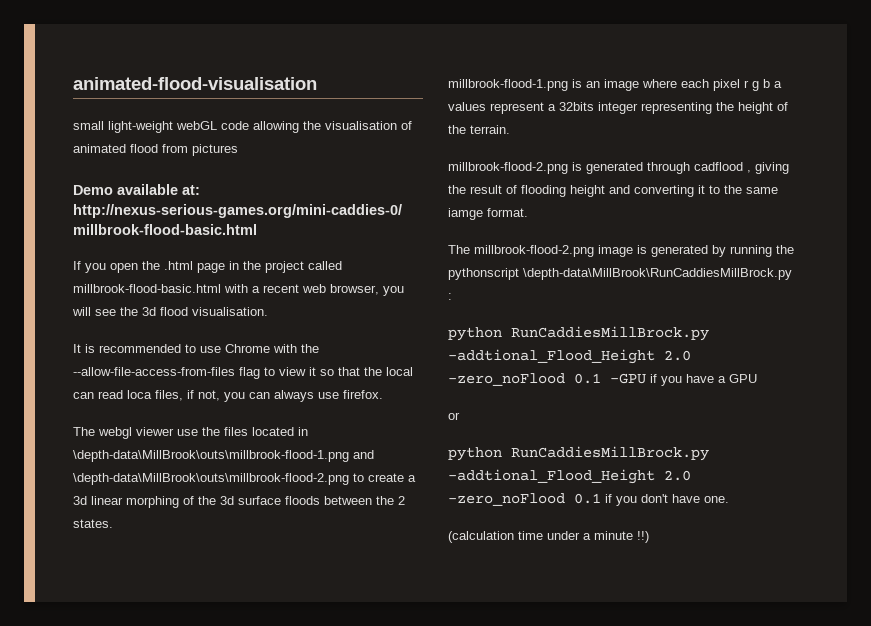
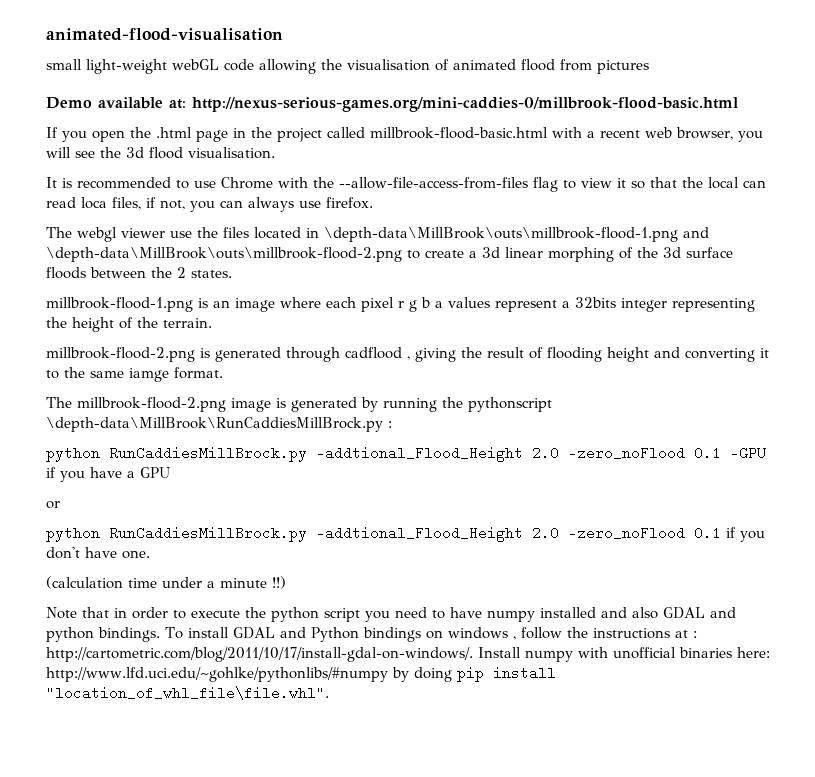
+ Note that in order to execute the python script you need to have numpy installed and also GDAL and python bindings. To install GDAL and Python bindings on windows , follow the instructions at : http://cartometric.com/blog/2011/10/17/install-gdal-on-windows/. Install numpy with unofficial binaries here: http://www.lfd.uci.edu/~gohlke/pythonlibs/#numpy by doing pip install "location_of_whl_file\file.whl".

